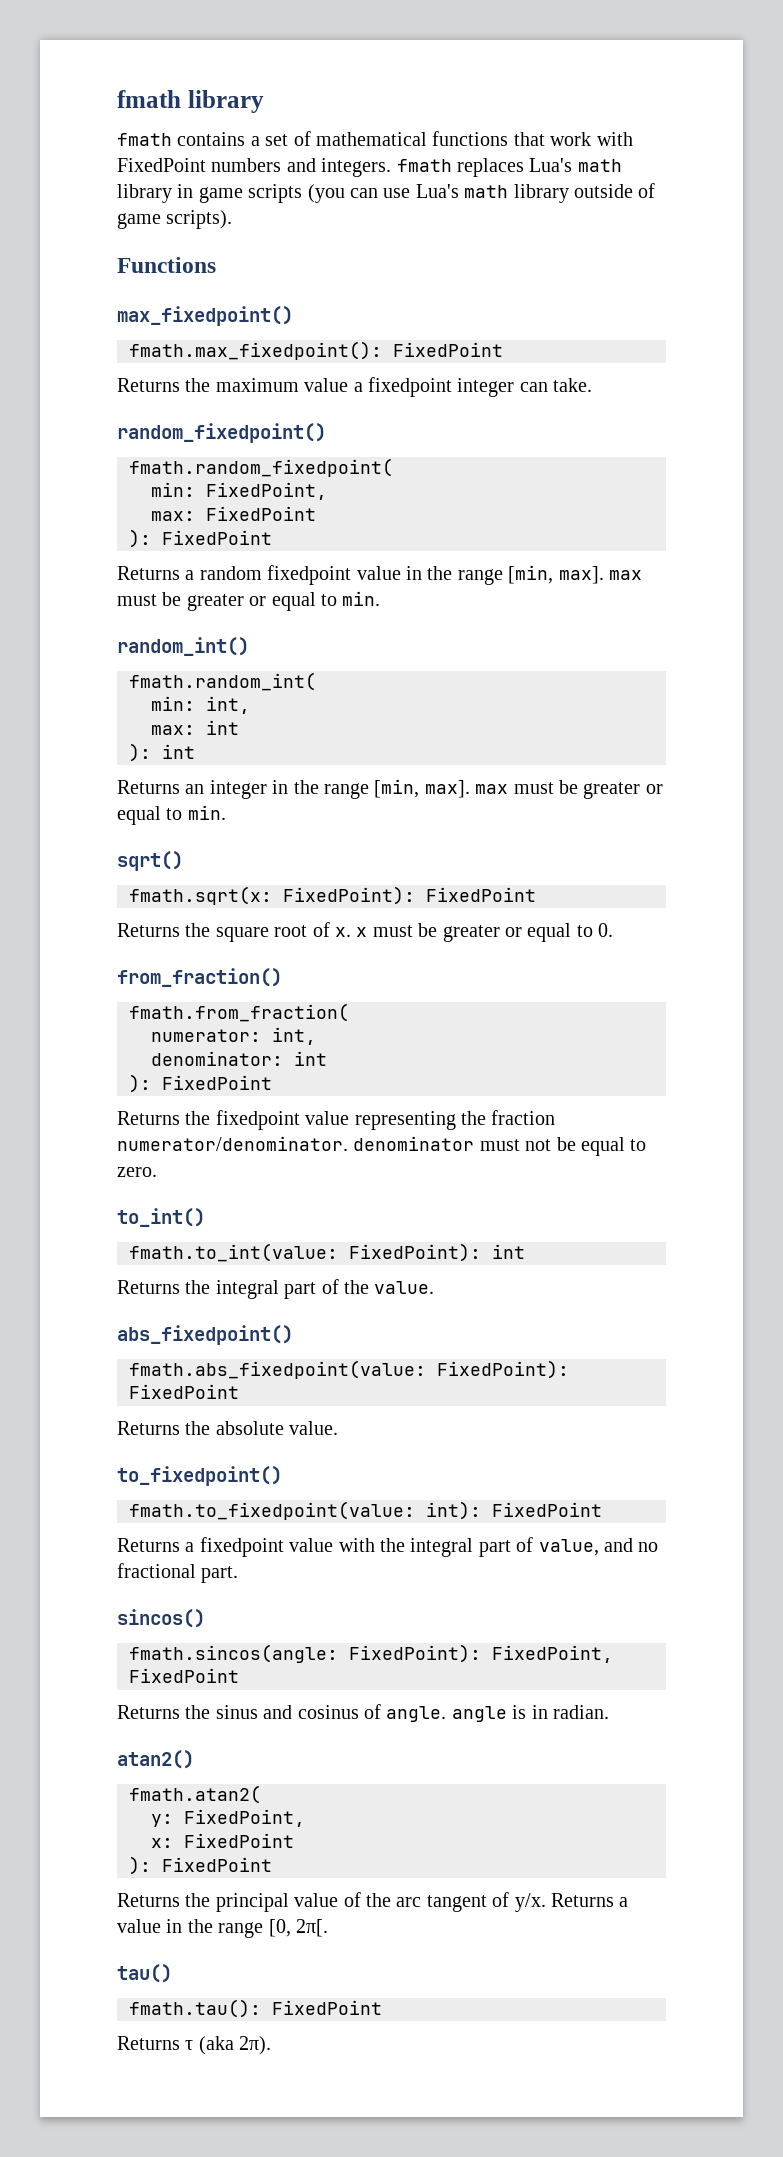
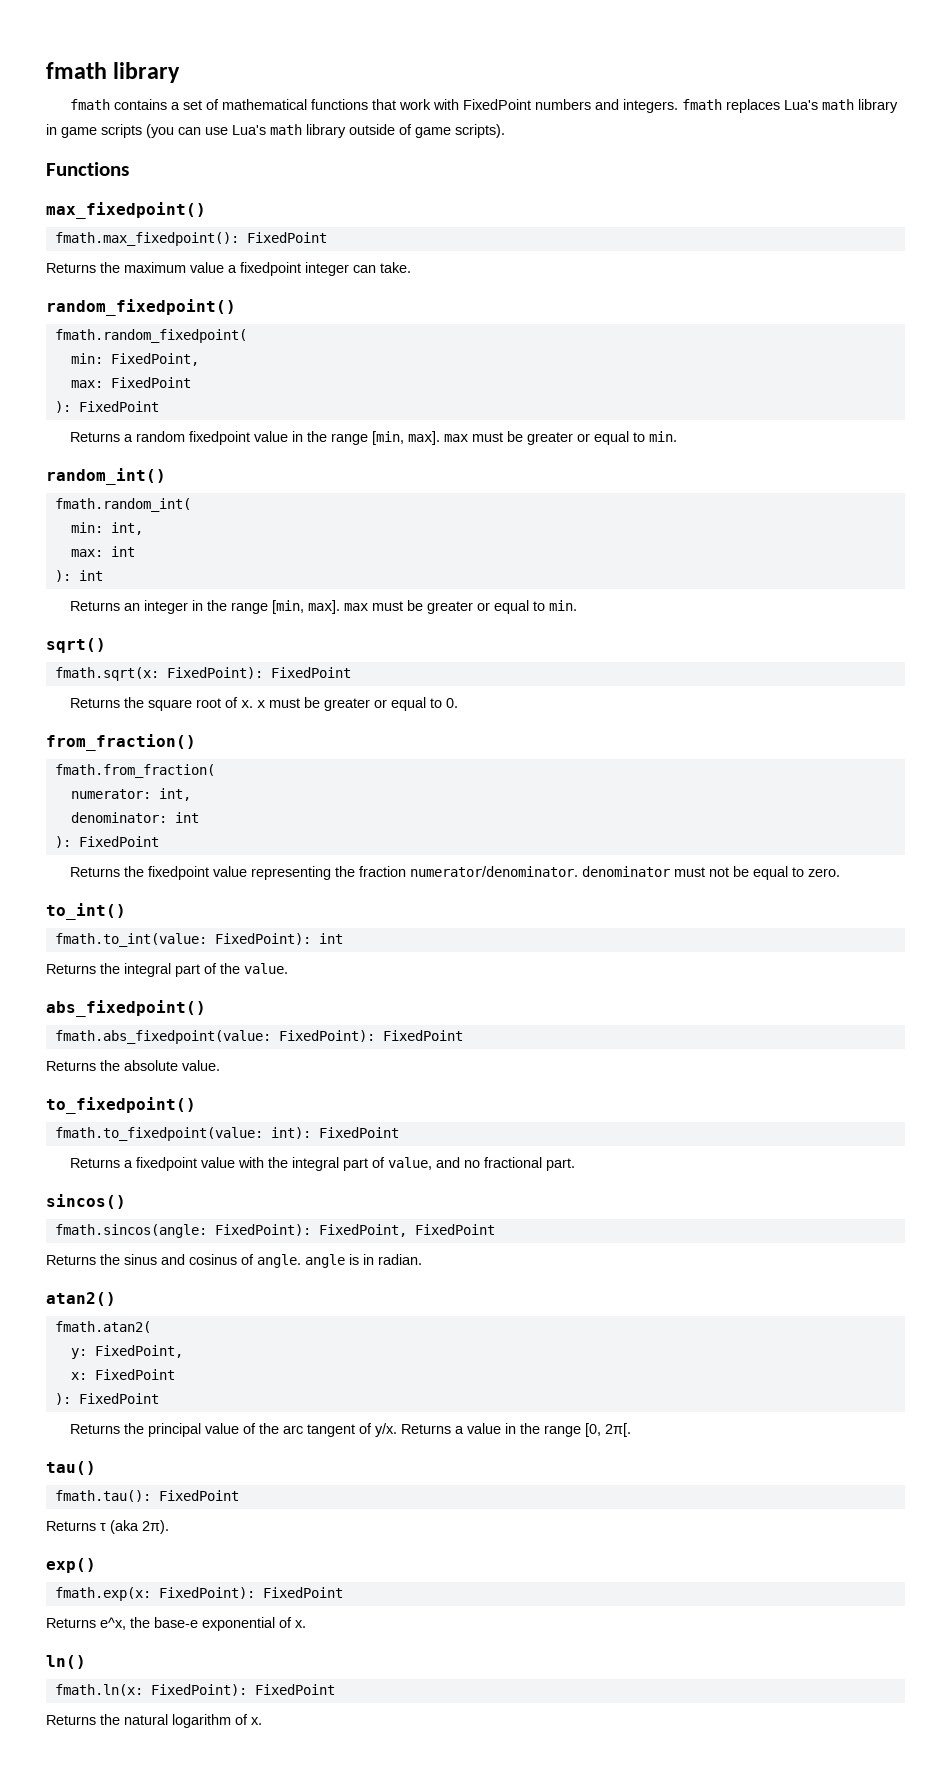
+ exp()
+ fmath.exp(x: FixedPoint): FixedPoint
+ Returns e^x, the base-e exponential of x.
+ ln()
+ fmath.ln(x: FixedPoint): FixedPoint
+ Returns the natural logarithm of x.

